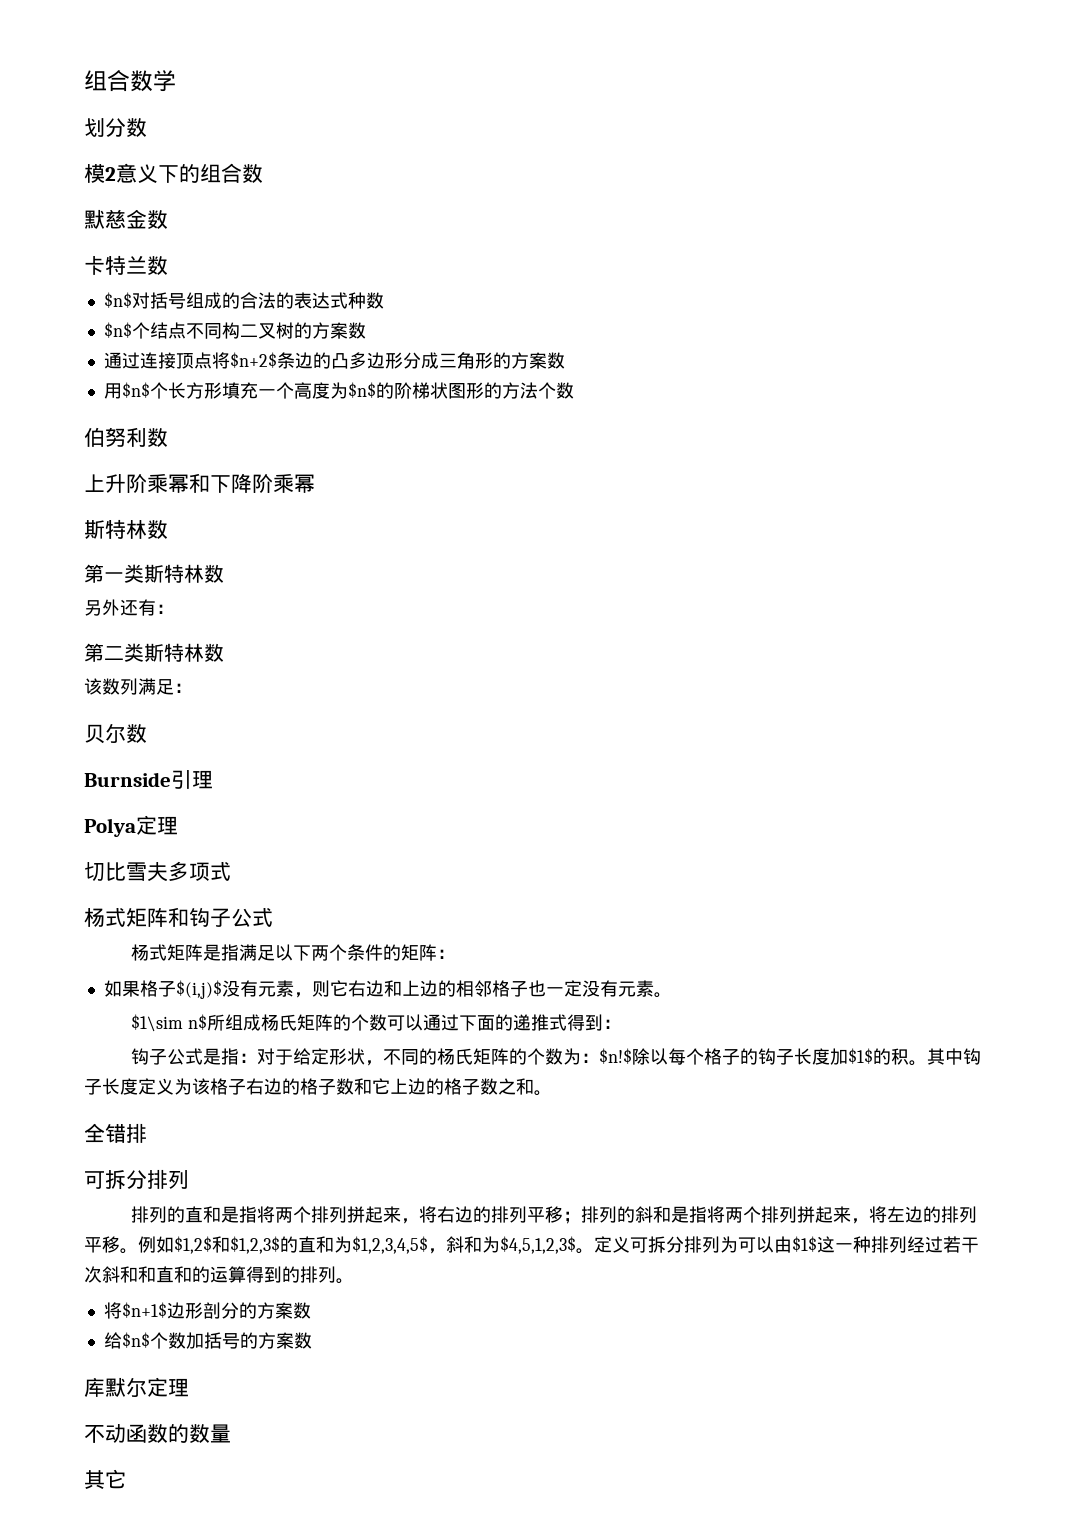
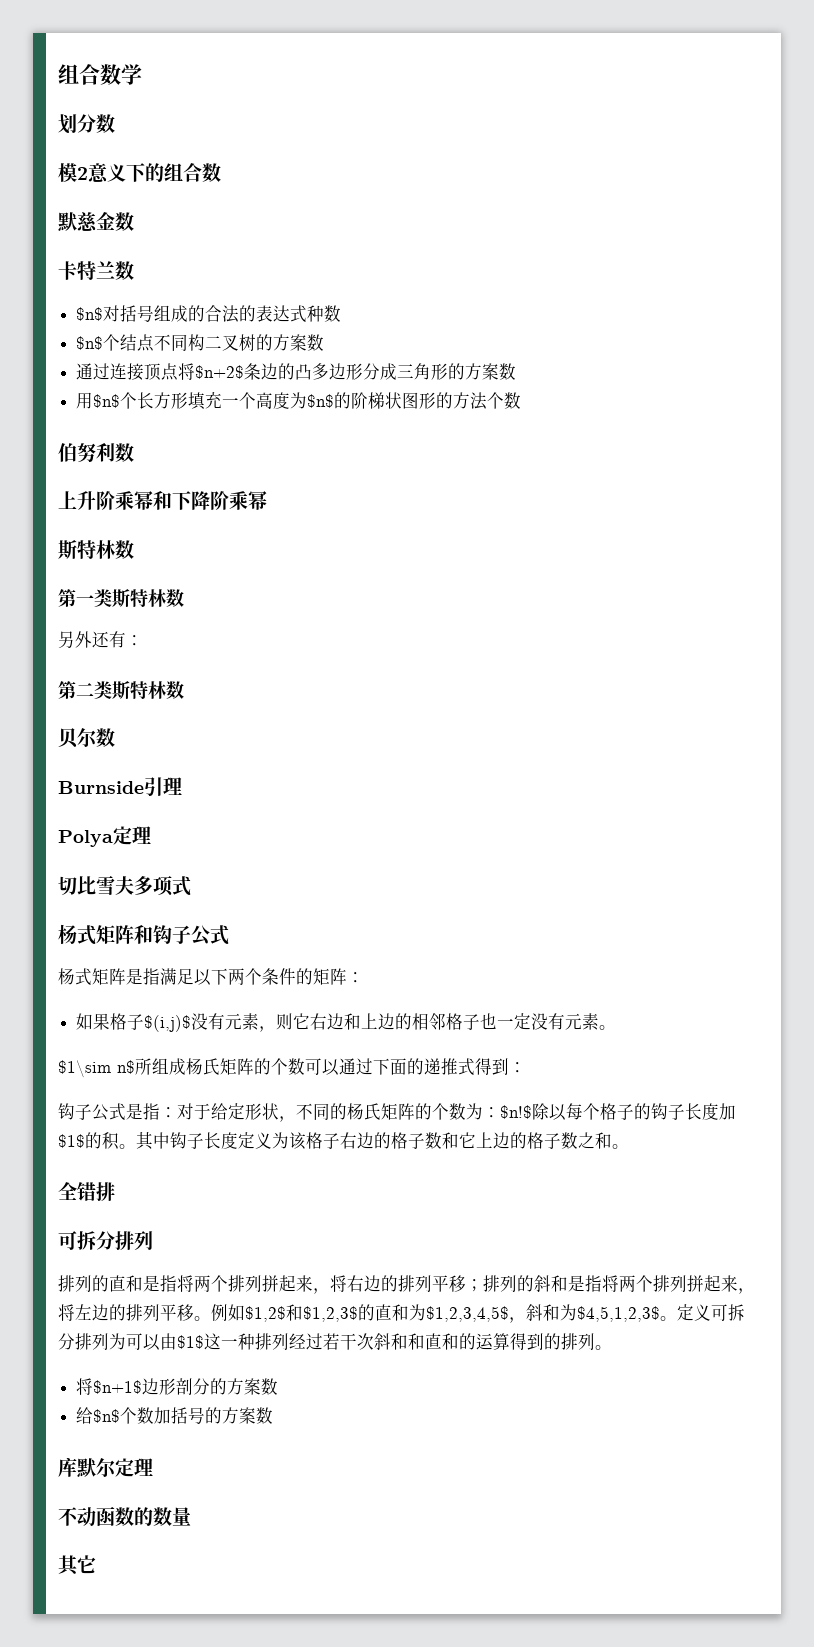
- 该数列满足：

